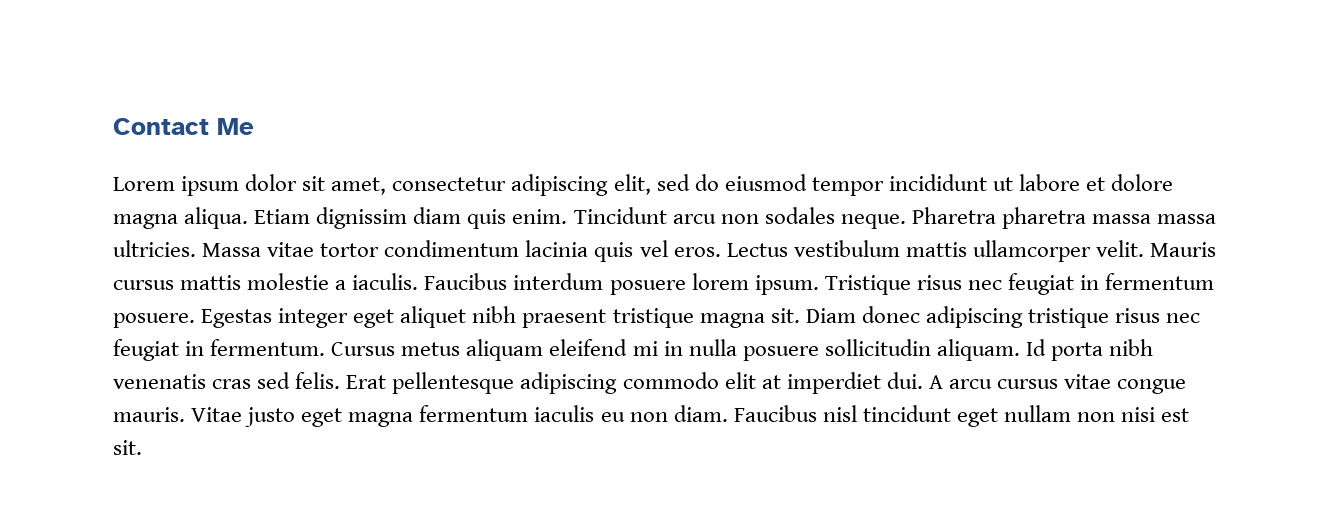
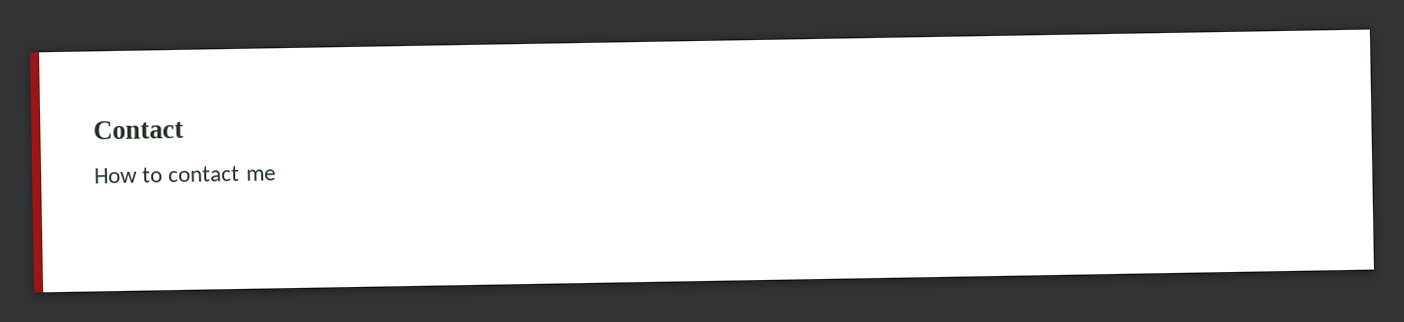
- Contact Me
- Lorem ipsum dolor sit amet, consectetur adipiscing elit, sed do eiusmod tempor incididunt ut labore et dolore magna aliqua. Etiam dignissim diam quis enim. Tincidunt arcu non sodales neque. Pharetra pharetra massa massa ultricies. Massa vitae tortor condimentum lacinia quis vel eros. Lectus vestibulum mattis ullamcorper velit. Mauris cursus mattis molestie a iaculis. Faucibus interdum posuere lorem ipsum. Tristique risus nec feugiat in fermentum posuere. Egestas integer eget aliquet nibh praesent tristique magna sit. Diam donec adipiscing tristique risus nec feugiat in fermentum. Cursus metus aliquam eleifend mi in nulla posuere sollicitudin aliquam. Id porta nibh venenatis cras sed felis. Erat pellentesque adipiscing commodo elit at imperdiet dui. A arcu cursus vitae congue mauris. Vitae justo eget magna fermentum iaculis eu non diam. Faucibus nisl tincidunt eget nullam non nisi est sit.
+ Contact
+ How to contact me

